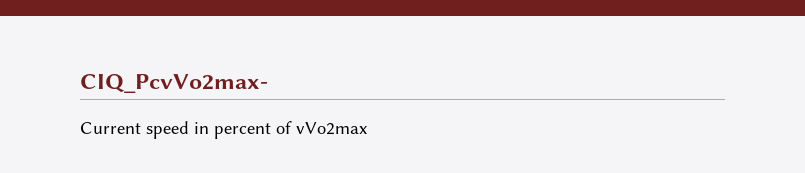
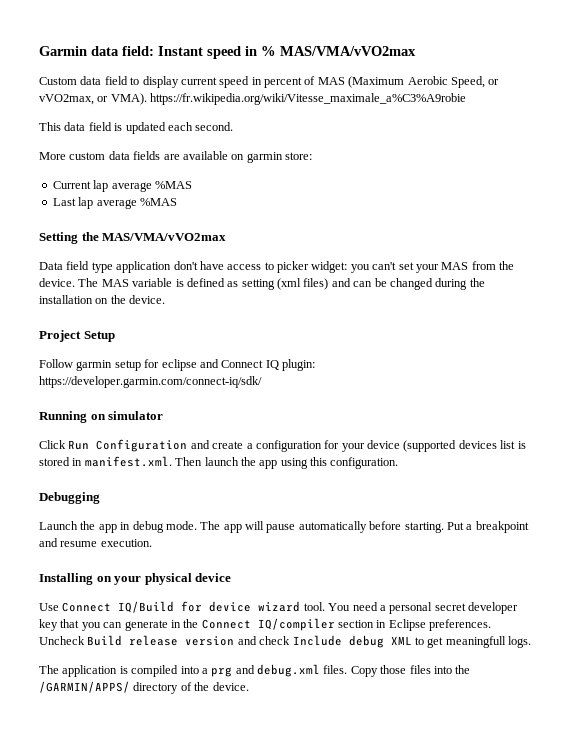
- CIQ_PcvVo2max-
- Current speed in percent of vVo2max
+ Garmin data field: Instant speed in % MAS/VMA/vVO2max
+ Custom data field to display current speed in percent of MAS (Maximum Aerobic Speed, or vVO2max, or VMA). https://fr.wikipedia.org/wiki/Vitesse_maximale_a%C3%A9robie
+ This data field is updated each second.
+ More custom data fields are available on garmin store:
+ Current lap average %MAS
+ Last lap average %MAS
+ Setting the MAS/VMA/vVO2max
+ Data field type application don't have access to picker widget: you can't set your MAS from the device. The MAS variable is defined as setting (xml files) and can be changed during the installation on the device.
+ Project Setup
+ Follow garmin setup for eclipse and Connect IQ plugin: https://developer.garmin.com/connect-iq/sdk/
+ Running on simulator
+ Click Run Configuration and create a configuration for your device (supported devices list is stored in manifest.xml. Then launch the app using this configuration.
+ Debugging
+ Launch the app in debug mode. The app will pause automatically before starting. Put a breakpoint and resume execution.
+ Installing on your physical device
+ Use Connect IQ/Build for device wizard tool. You need a personal secret developer key that you can generate in the Connect IQ/compiler section in Eclipse preferences. Uncheck Build release version and check Include debug XML to get meaningfull logs.
+ The application is compiled into a prg and debug.xml files. Copy those files into the /GARMIN/APPS/ directory of the device.

